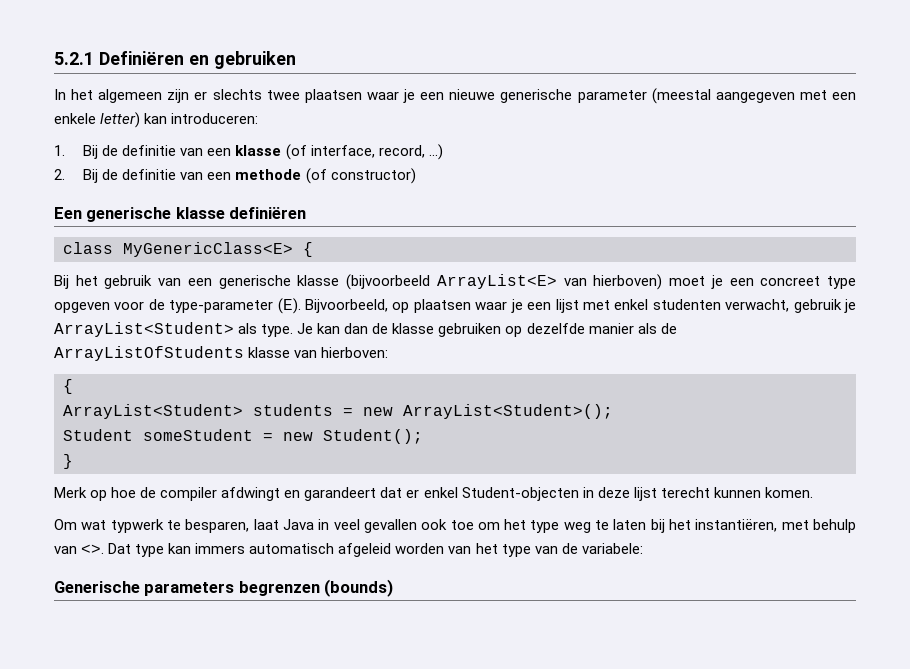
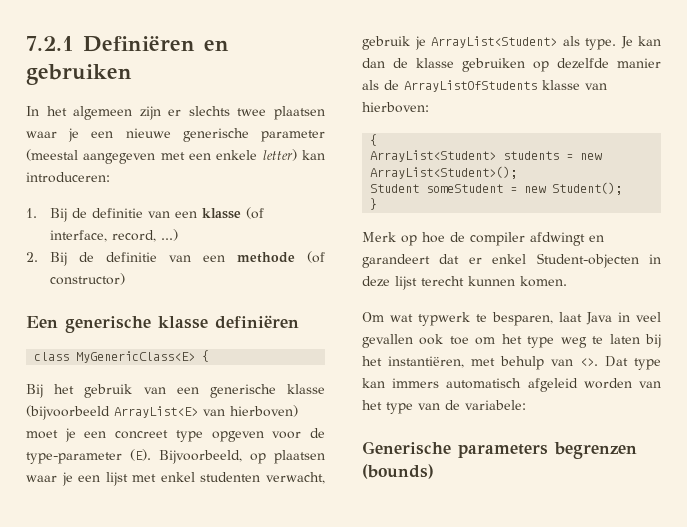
- 5.2.1 Definiëren en gebruiken
+ 7.2.1 Definiëren en gebruiken

